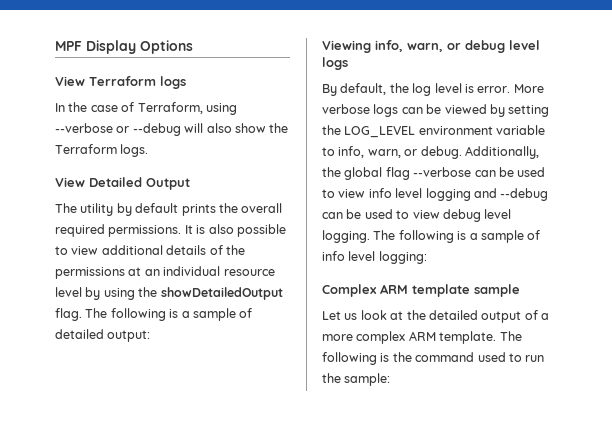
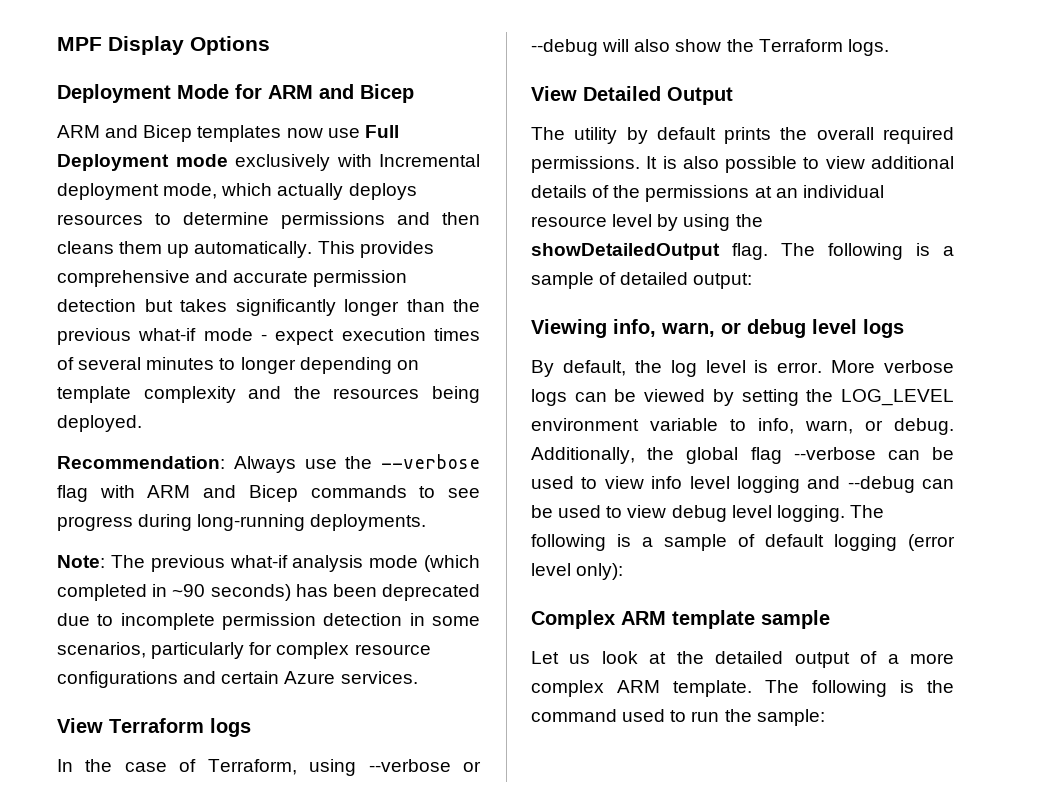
+ Deployment Mode for ARM and Bicep
+ ARM and Bicep templates now use Full Deployment mode exclusively with Incremental deployment mode, which actually deploys resources to determine permissions and then cleans them up automatically. This provides comprehensive and accurate permission detection but takes significantly longer than the previous what-if mode - expect execution times of several minutes to longer depending on template complexity and the resources being deployed.
+ Recommendation: Always use the --verbose flag with ARM and Bicep commands to see progress during long-running deployments.
+ Note: The previous what-if analysis mode (which completed in ~90 seconds) has been deprecated due to incomplete permission detection in some scenarios, particularly for complex resource configurations and certain Azure services.
- The following is a sample of info level logging:
+ The following is a sample of default logging (error level only):

